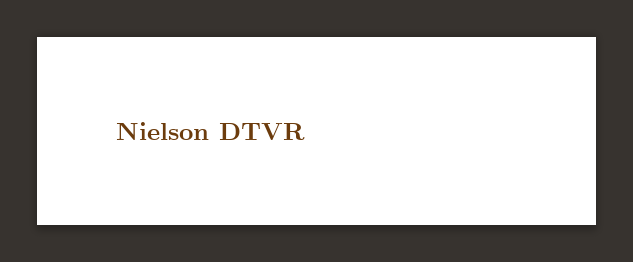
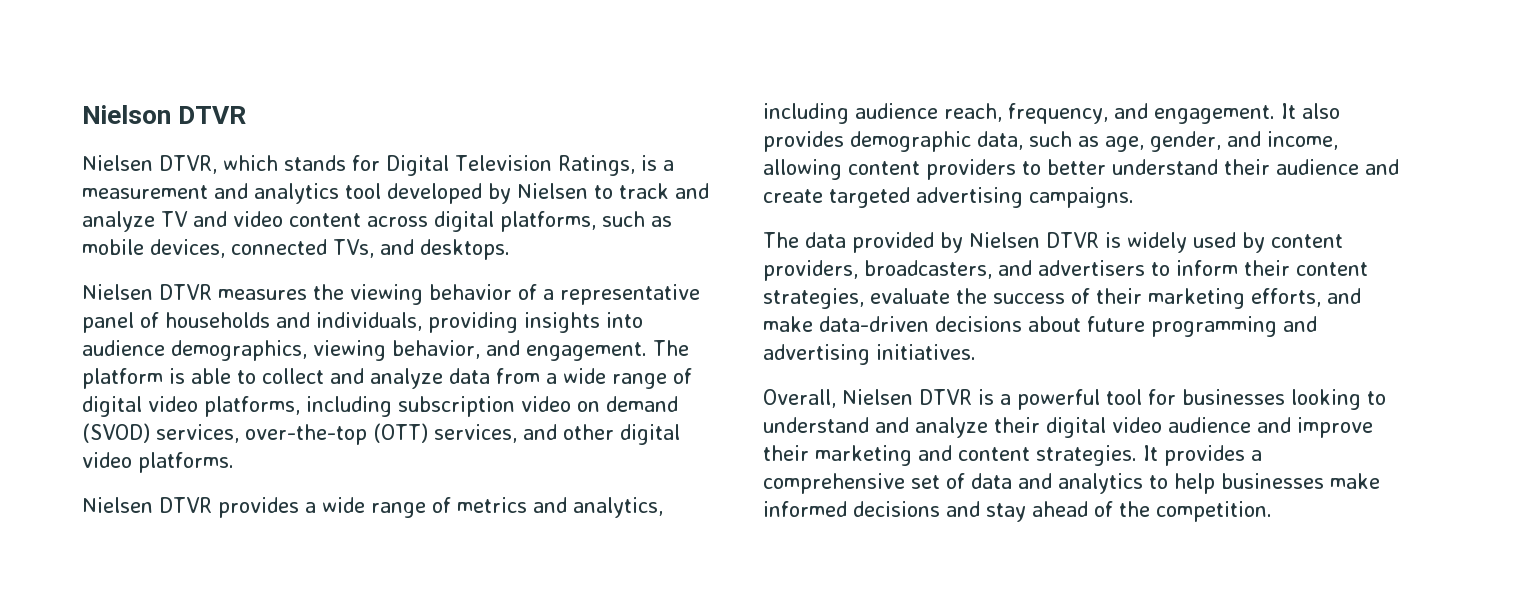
+ Nielsen DTVR, which stands for Digital Television Ratings, is a measurement and analytics tool developed by Nielsen to track and analyze TV and video content across digital platforms, such as mobile devices, connected TVs, and desktops.
+ Nielsen DTVR measures the viewing behavior of a representative panel of households and individuals, providing insights into audience demographics, viewing behavior, and engagement. The platform is able to collect and analyze data from a wide range of digital video platforms, including subscription video on demand (SVOD) services, over-the-top (OTT) services, and other digital video platforms.
+ Nielsen DTVR provides a wide range of metrics and analytics, including audience reach, frequency, and engagement. It also provides demographic data, such as age, gender, and income, allowing content providers to better understand their audience and create targeted advertising campaigns.
+ The data provided by Nielsen DTVR is widely used by content providers, broadcasters, and advertisers to inform their content strategies, evaluate the success of their marketing efforts, and make data-driven decisions about future programming and advertising initiatives.
+ Overall, Nielsen DTVR is a powerful tool for businesses looking to understand and analyze their digital video audience and improve their marketing and content strategies. It provides a comprehensive set of data and analytics to help businesses make informed decisions and stay ahead of the competition.

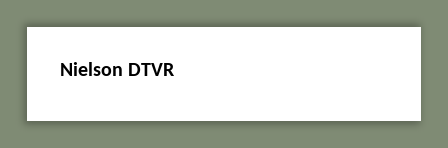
- Nielsen DTVR, which stands for Digital Television Ratings, is a measurement and analytics tool developed by Nielsen to track and analyze TV and video content across digital platforms, such as mobile devices, connected TVs, and desktops.
- Nielsen DTVR measures the viewing behavior of a representative panel of households and individuals, providing insights into audience demographics, viewing behavior, and engagement. The platform is able to collect and analyze data from a wide range of digital video platforms, including subscription video on demand (SVOD) services, over-the-top (OTT) services, and other digital video platforms.
- Nielsen DTVR provides a wide range of metrics and analytics, including audience reach, frequency, and engagement. It also provides demographic data, such as age, gender, and income, allowing content providers to better understand their audience and create targeted advertising campaigns.
- The data provided by Nielsen DTVR is widely used by content providers, broadcasters, and advertisers to inform their content strategies, evaluate the success of their marketing efforts, and make data-driven decisions about future programming and advertising initiatives.
- Overall, Nielsen DTVR is a powerful tool for businesses looking to understand and analyze their digital video audience and improve their marketing and content strategies. It provides a comprehensive set of data and analytics to help businesses make informed decisions and stay ahead of the competition.

